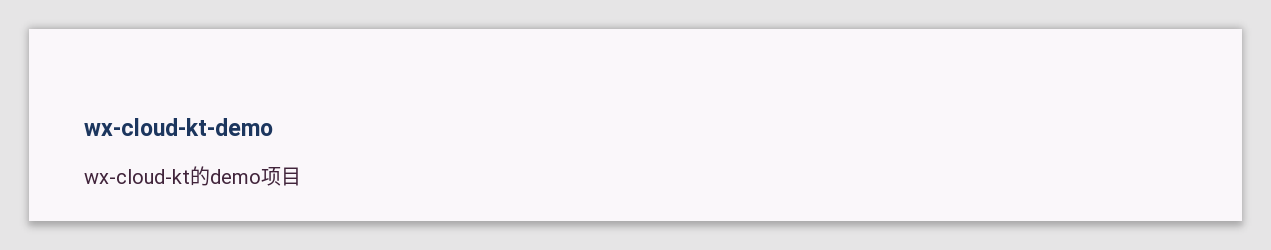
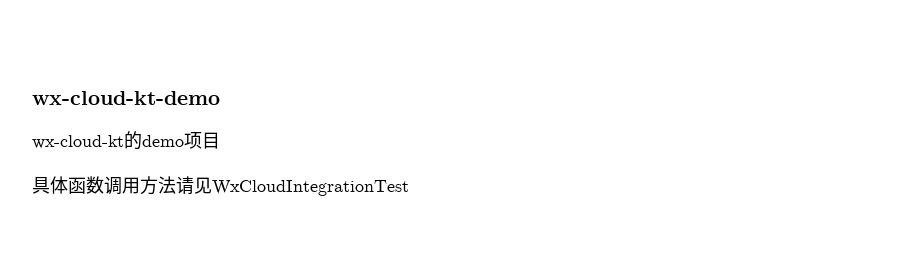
+ 具体函数调用方法请见WxCloudIntegrationTest

